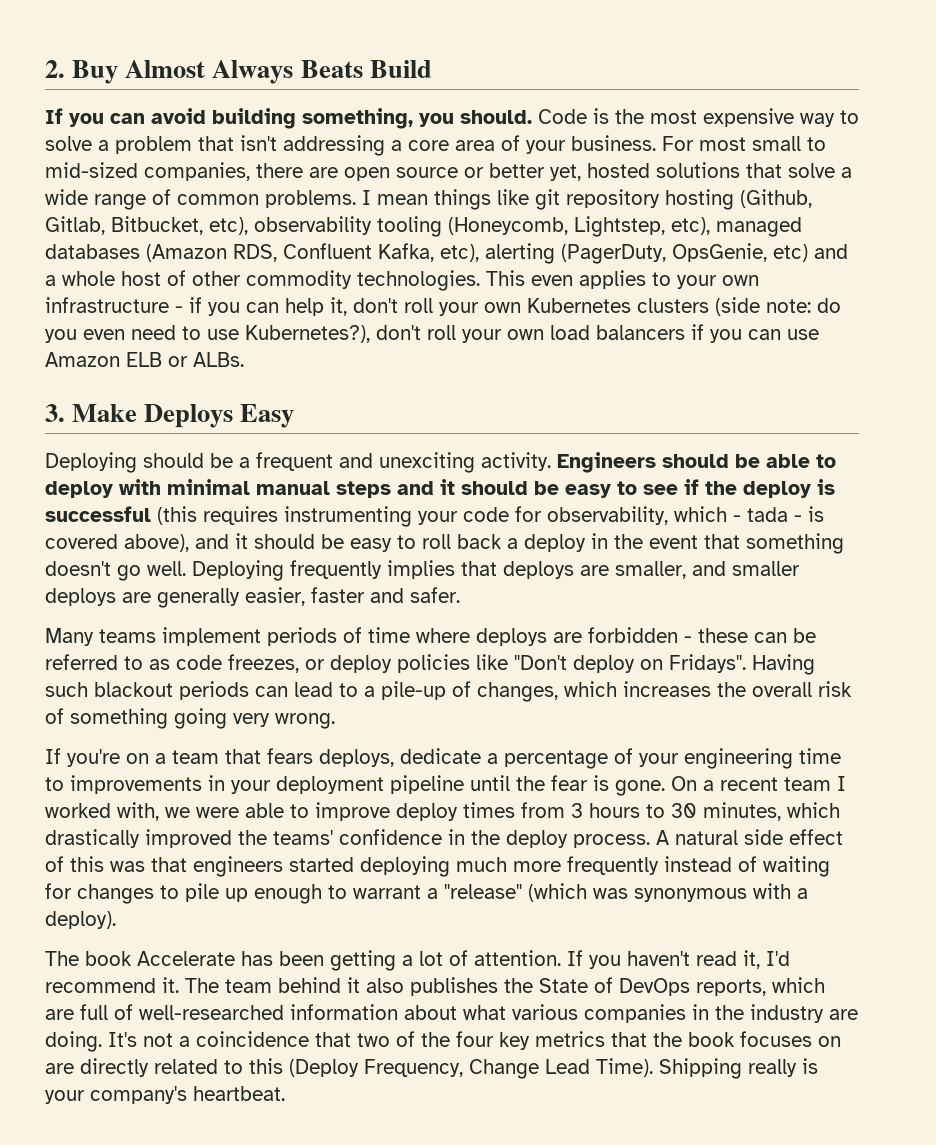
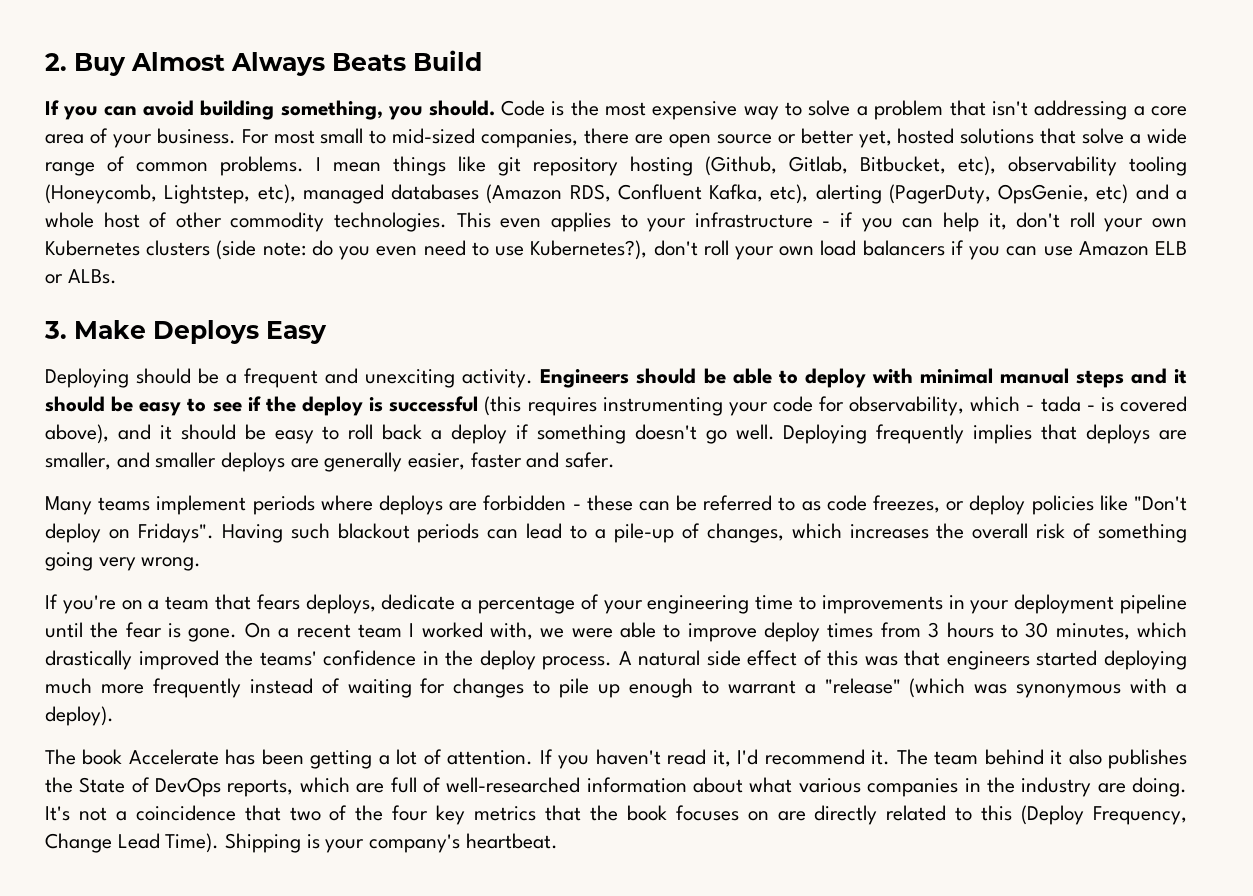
- This even applies to your own infrastructure - if you can help it, don't roll your own Kubernetes clusters (side note: do you even need to use Kubernetes?), don't roll your own load balancers if you can use Amazon ELB or ALBs.
+ This even applies to your infrastructure - if you can help it, don't roll your own Kubernetes clusters (side note: do you even need to use Kubernetes?), don't roll your own load balancers if you can use Amazon ELB or ALBs.
- Engineers should be able to deploy with minimal manual steps and it should be easy to see if the deploy is successful (this requires instrumenting your code for observability, which - tada - is covered above), and it should be easy to roll back a deploy in the event that something doesn't go well.
+ Engineers should be able to deploy with minimal manual steps and it should be easy to see if the deploy is successful (this requires instrumenting your code for observability, which - tada - is covered above), and it should be easy to roll back a deploy if something doesn't go well.
- Many teams implement periods of time where deploys are forbidden - these can be referred to as code freezes, or deploy policies like "Don't deploy on Fridays".
+ Many teams implement periods where deploys are forbidden - these can be referred to as code freezes, or deploy policies like "Don't deploy on Fridays".
- Shipping really is your company's heartbeat.
+ Shipping is your company's heartbeat.

